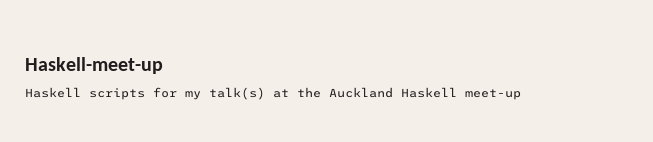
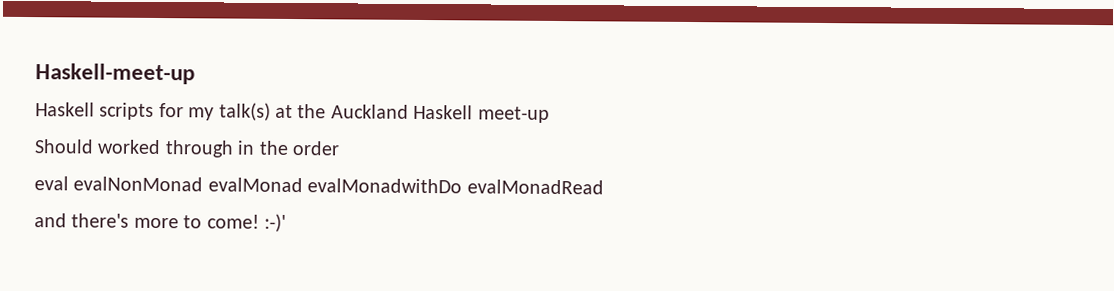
+ Should worked through in the order
+ eval evalNonMonad evalMonad evalMonadwithDo evalMonadRead
+ and there's more to come! :-)'

